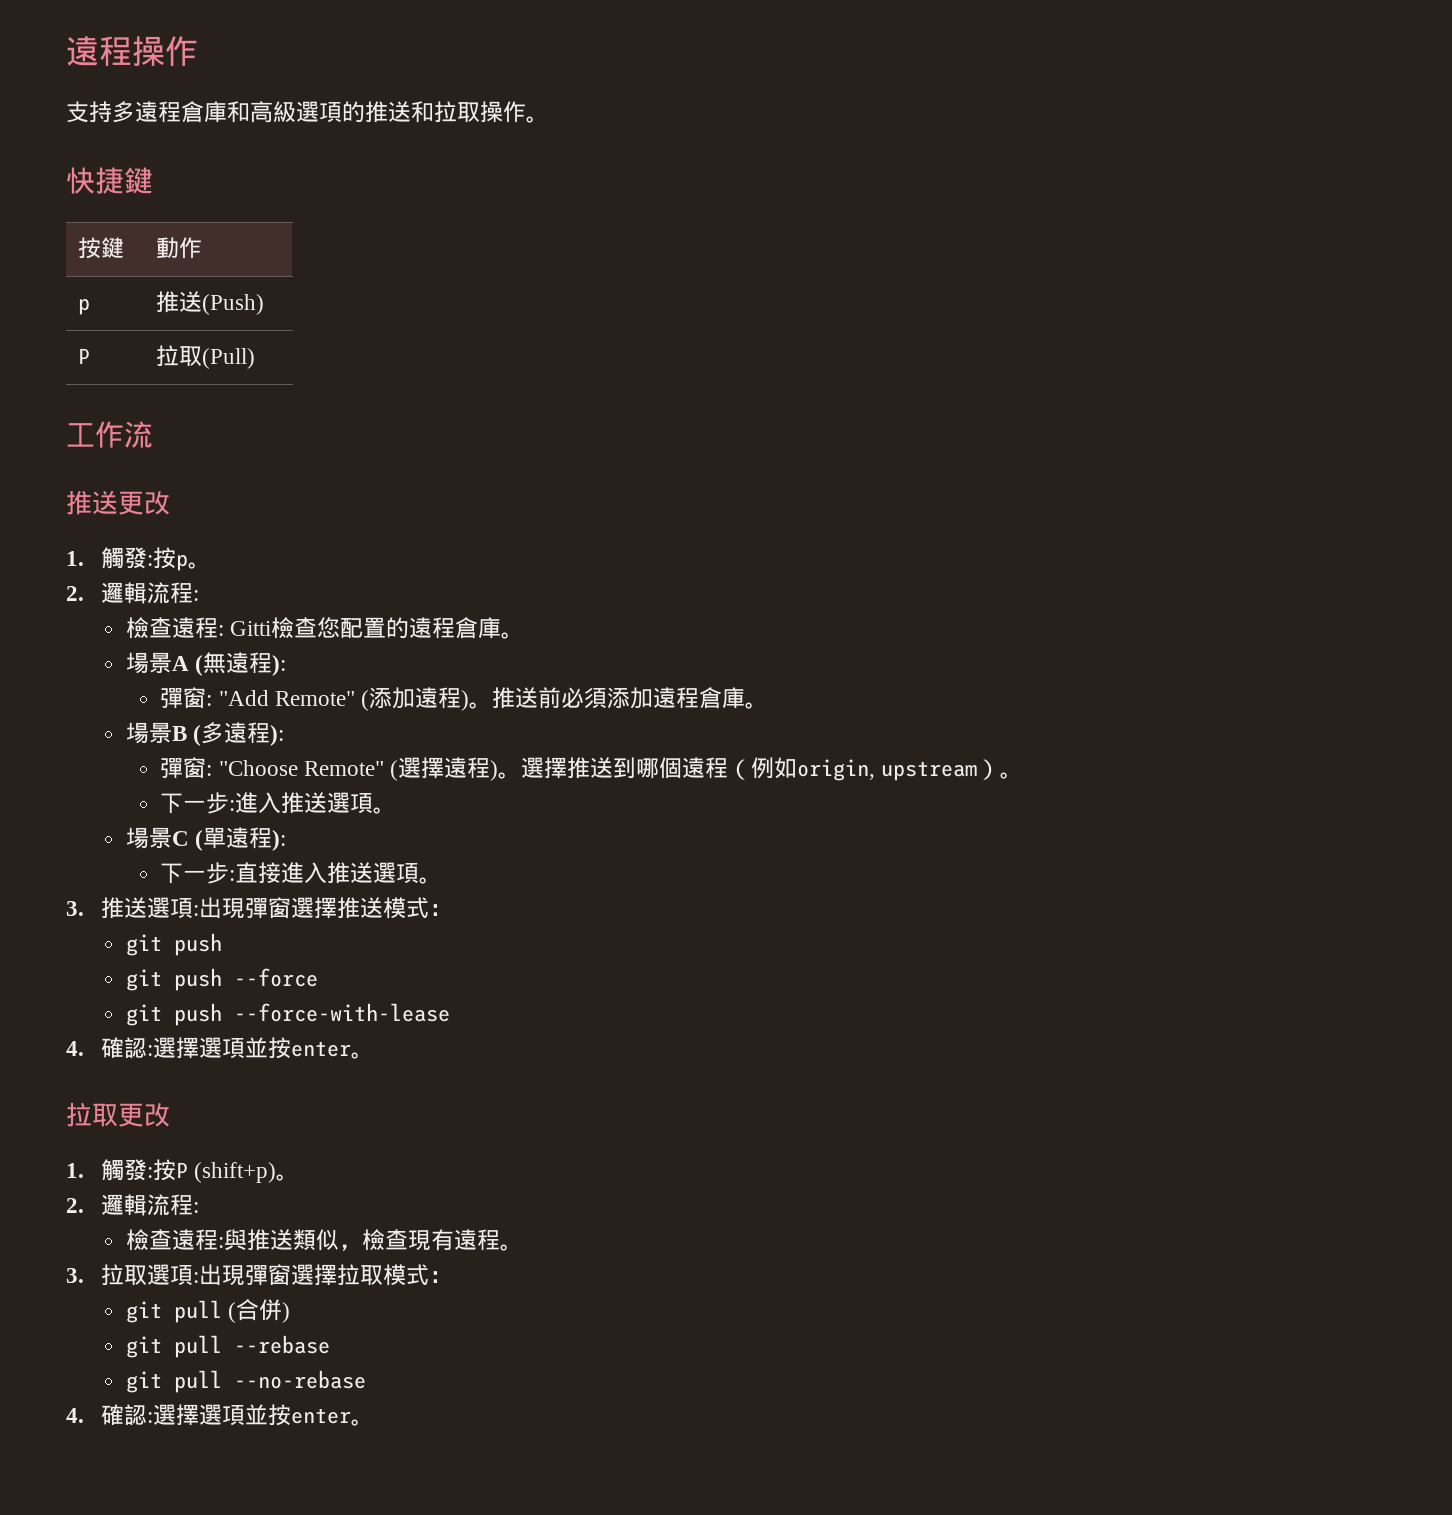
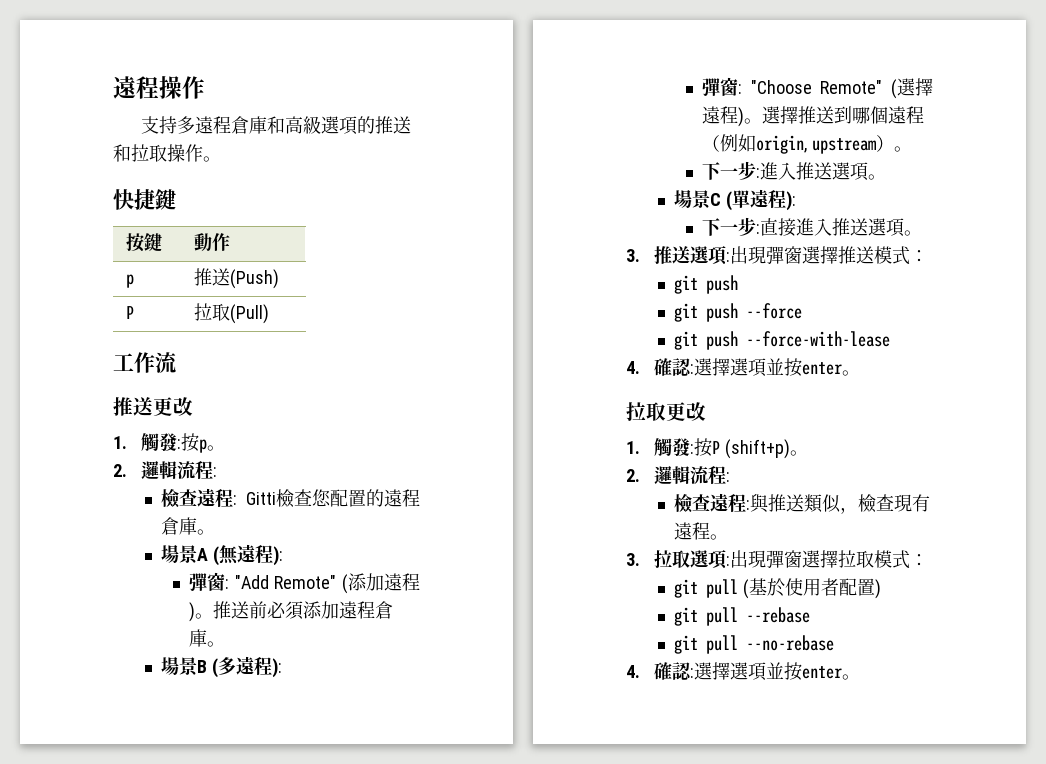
- git pull (合併)
+ git pull (基於使用者配置)

